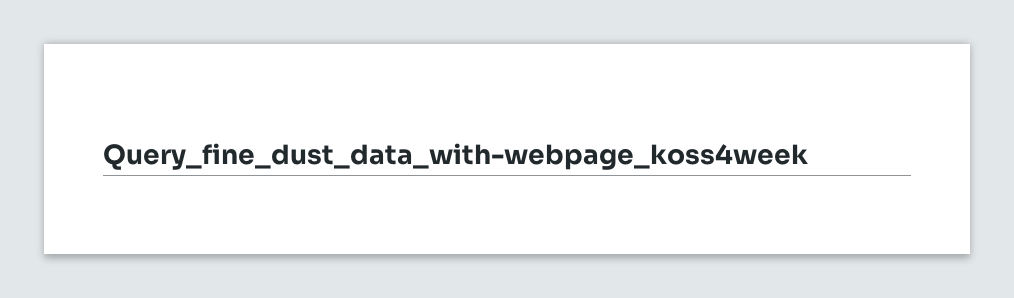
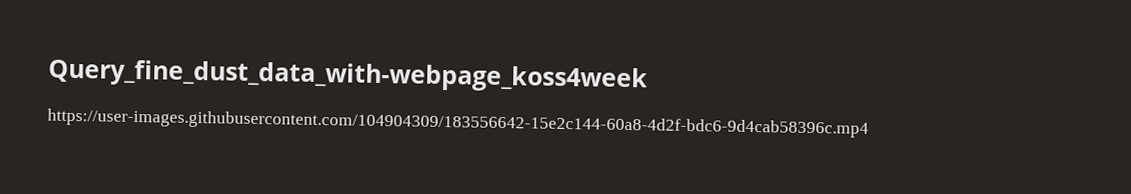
+ https://user-images.githubusercontent.com/104904309/183556642-15e2c144-60a8-4d2f-bdc6-9d4cab58396c.mp4

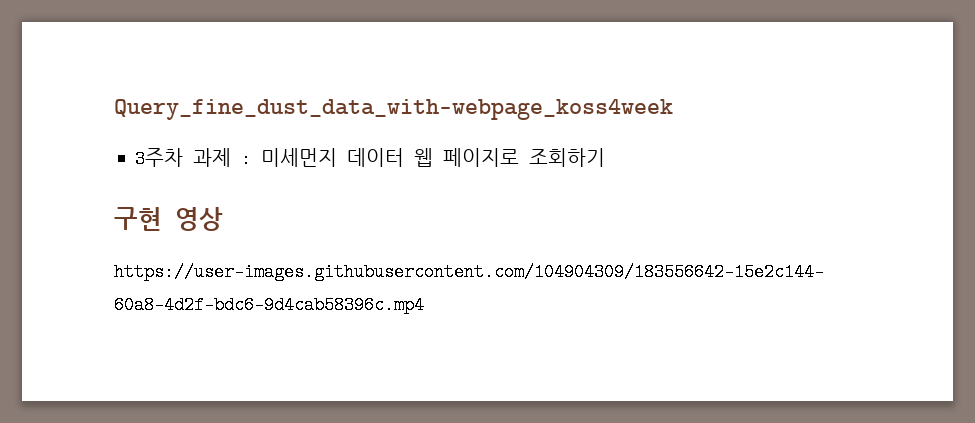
+ 3주차 과제 : 미세먼지 데이터 웹 페이지로 조회하기
+ 구현 영상

